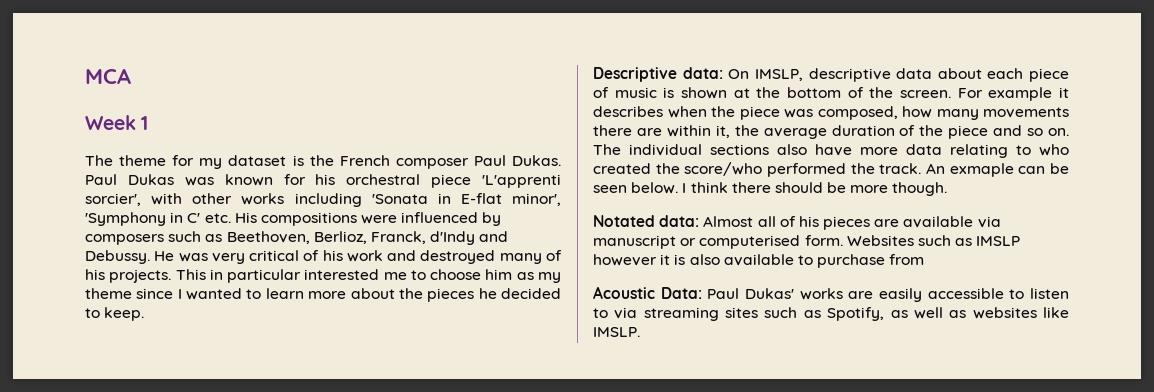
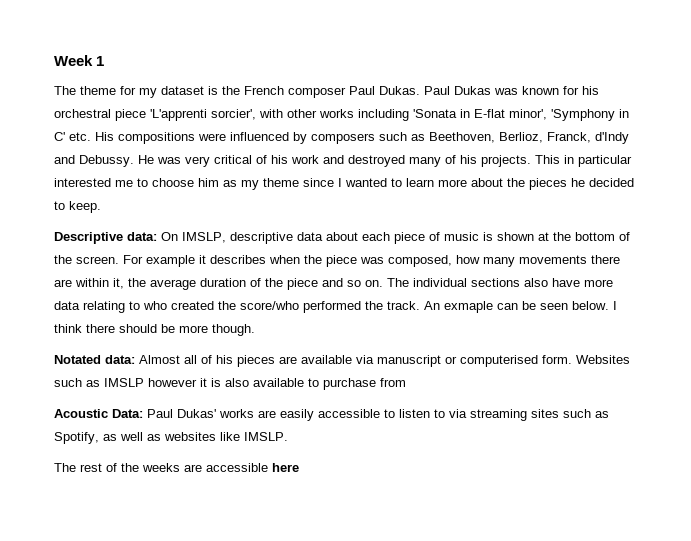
- MCA
+ The rest of the weeks are accessible here

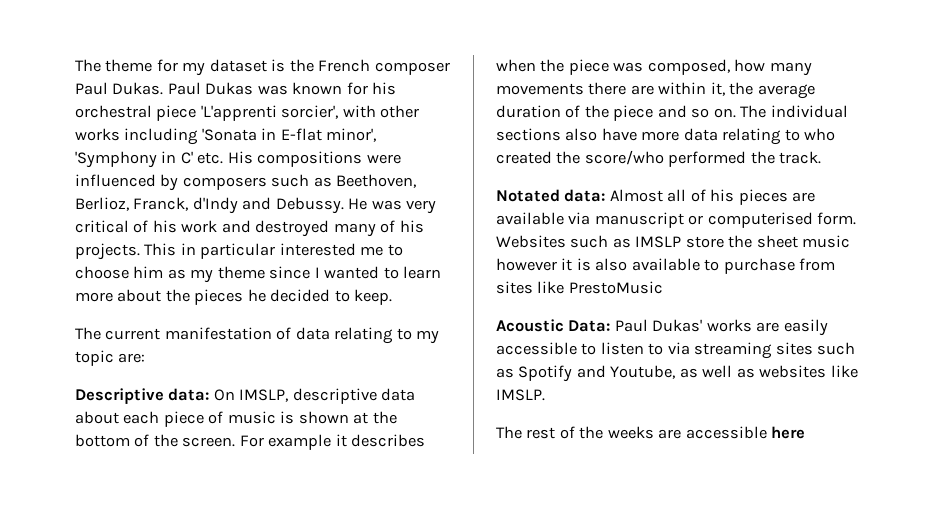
- Week 1
+ The current manifestation of data relating to my topic are:
- An exmaple can be seen below. I think there should be more though.
- Websites such as IMSLP however it is also available to purchase from
+ Websites such as IMSLP store the sheet music however it is also available to purchase from sites like PrestoMusic
- Acoustic Data: Paul Dukas' works are easily accessible to listen to via streaming sites such as Spotify, as well as websites like IMSLP.
+ Acoustic Data: Paul Dukas' works are easily accessible to listen to via streaming sites such as Spotify and Youtube, as well as websites like IMSLP.

